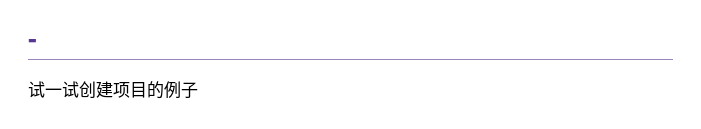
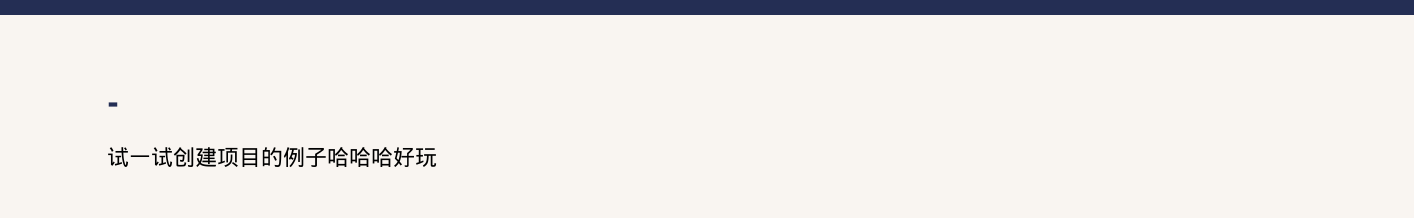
- 试一试创建项目的例子
+ 试一试创建项目的例子哈哈哈好玩

